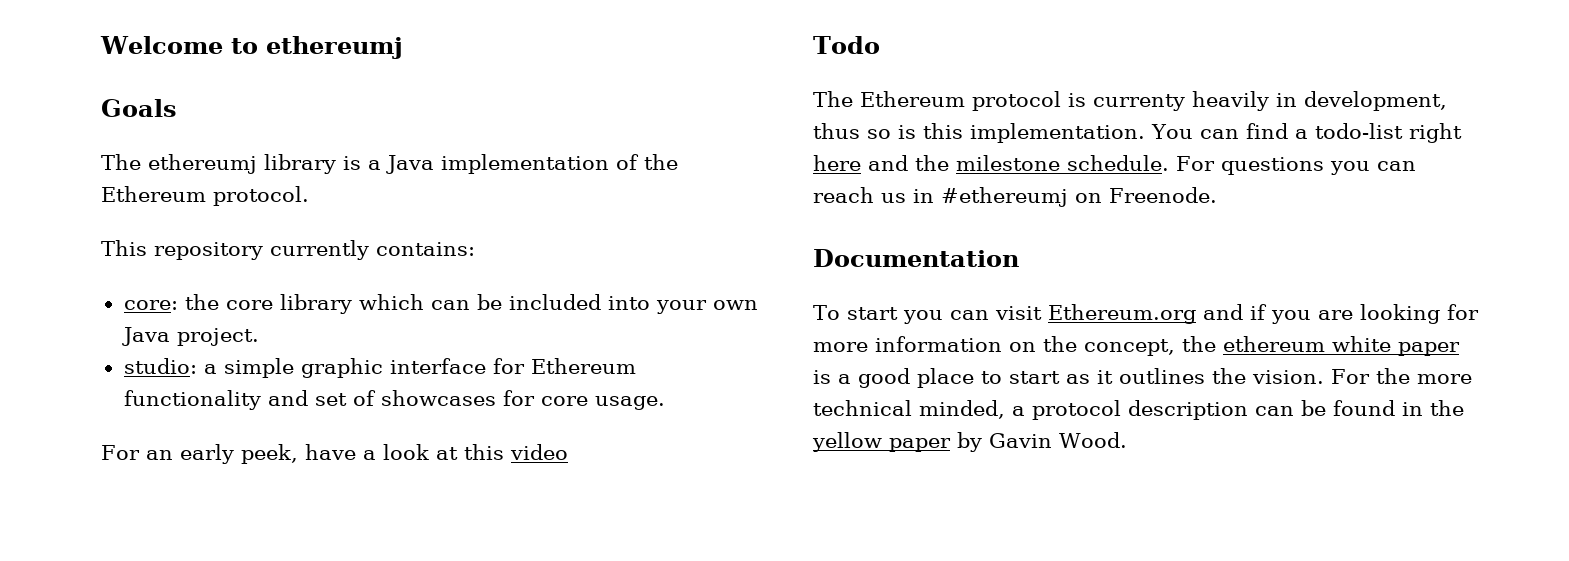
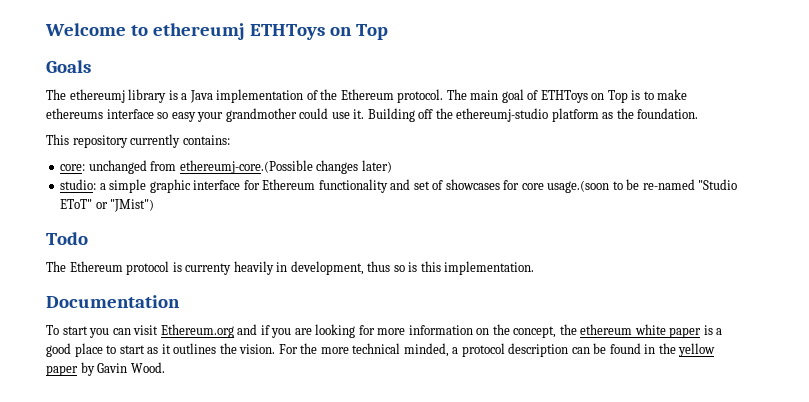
- Welcome to ethereumj
+ Welcome to ethereumj ETHToys on Top
+ The main goal of ETHToys on Top is to make ethereums interface so easy your grandmother could use it. Building off the ethereumj-studio platform as the foundation.
- core: the core library which can be included into your own Java project.
+ core: unchanged from ethereumj-core.(Possible changes later)
- studio: a simple graphic interface for Ethereum functionality and set of showcases for core usage.
- For an early peek, have a look at this video
+ studio: a simple graphic interface for Ethereum functionality and set of showcases for core usage.(soon to be re-named "Studio EToT" or "JMist")
- You can find a todo-list right here and the milestone schedule. For questions you can reach us in #ethereumj on Freenode.

